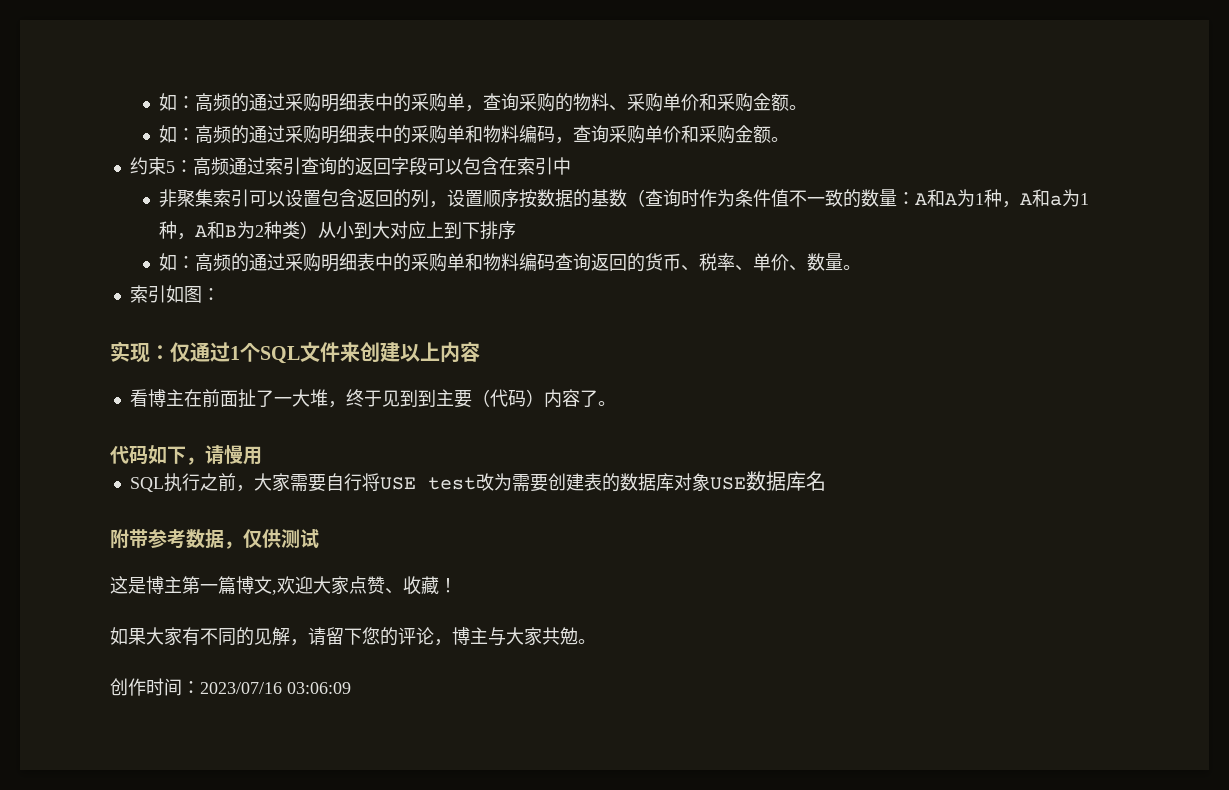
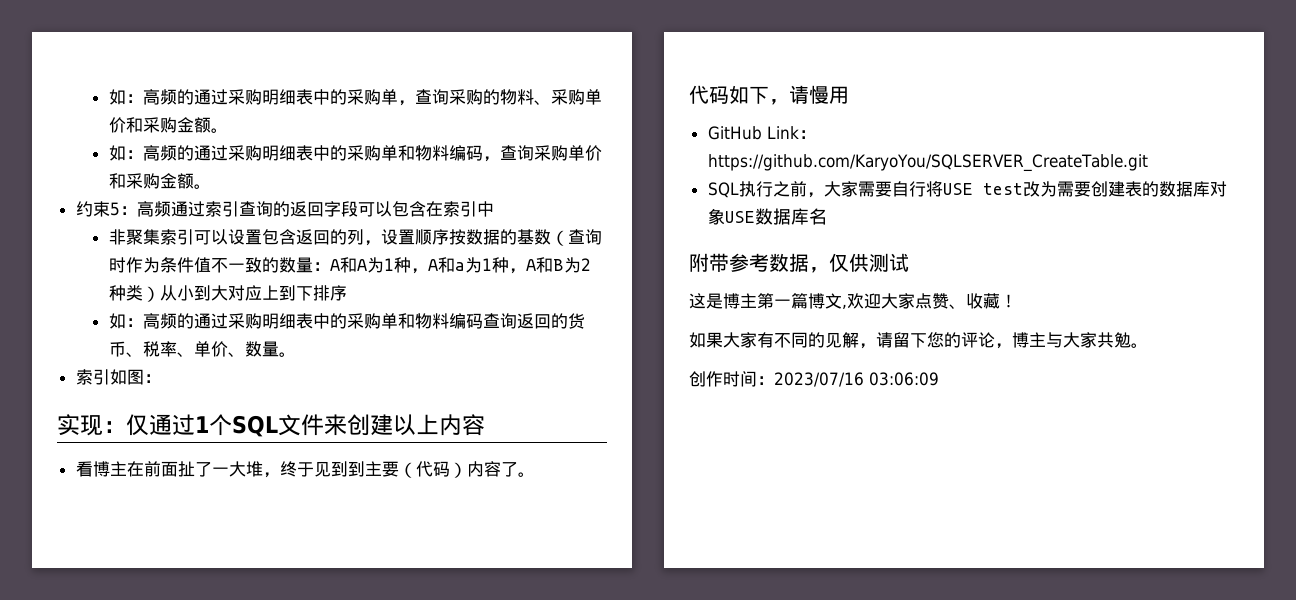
+ GitHub Link：https://github.com/KaryoYou/SQLSERVER_CreateTable.git

